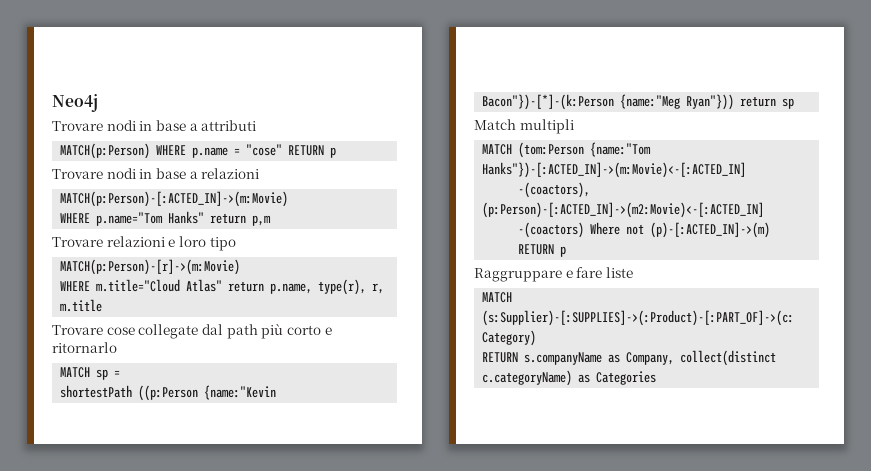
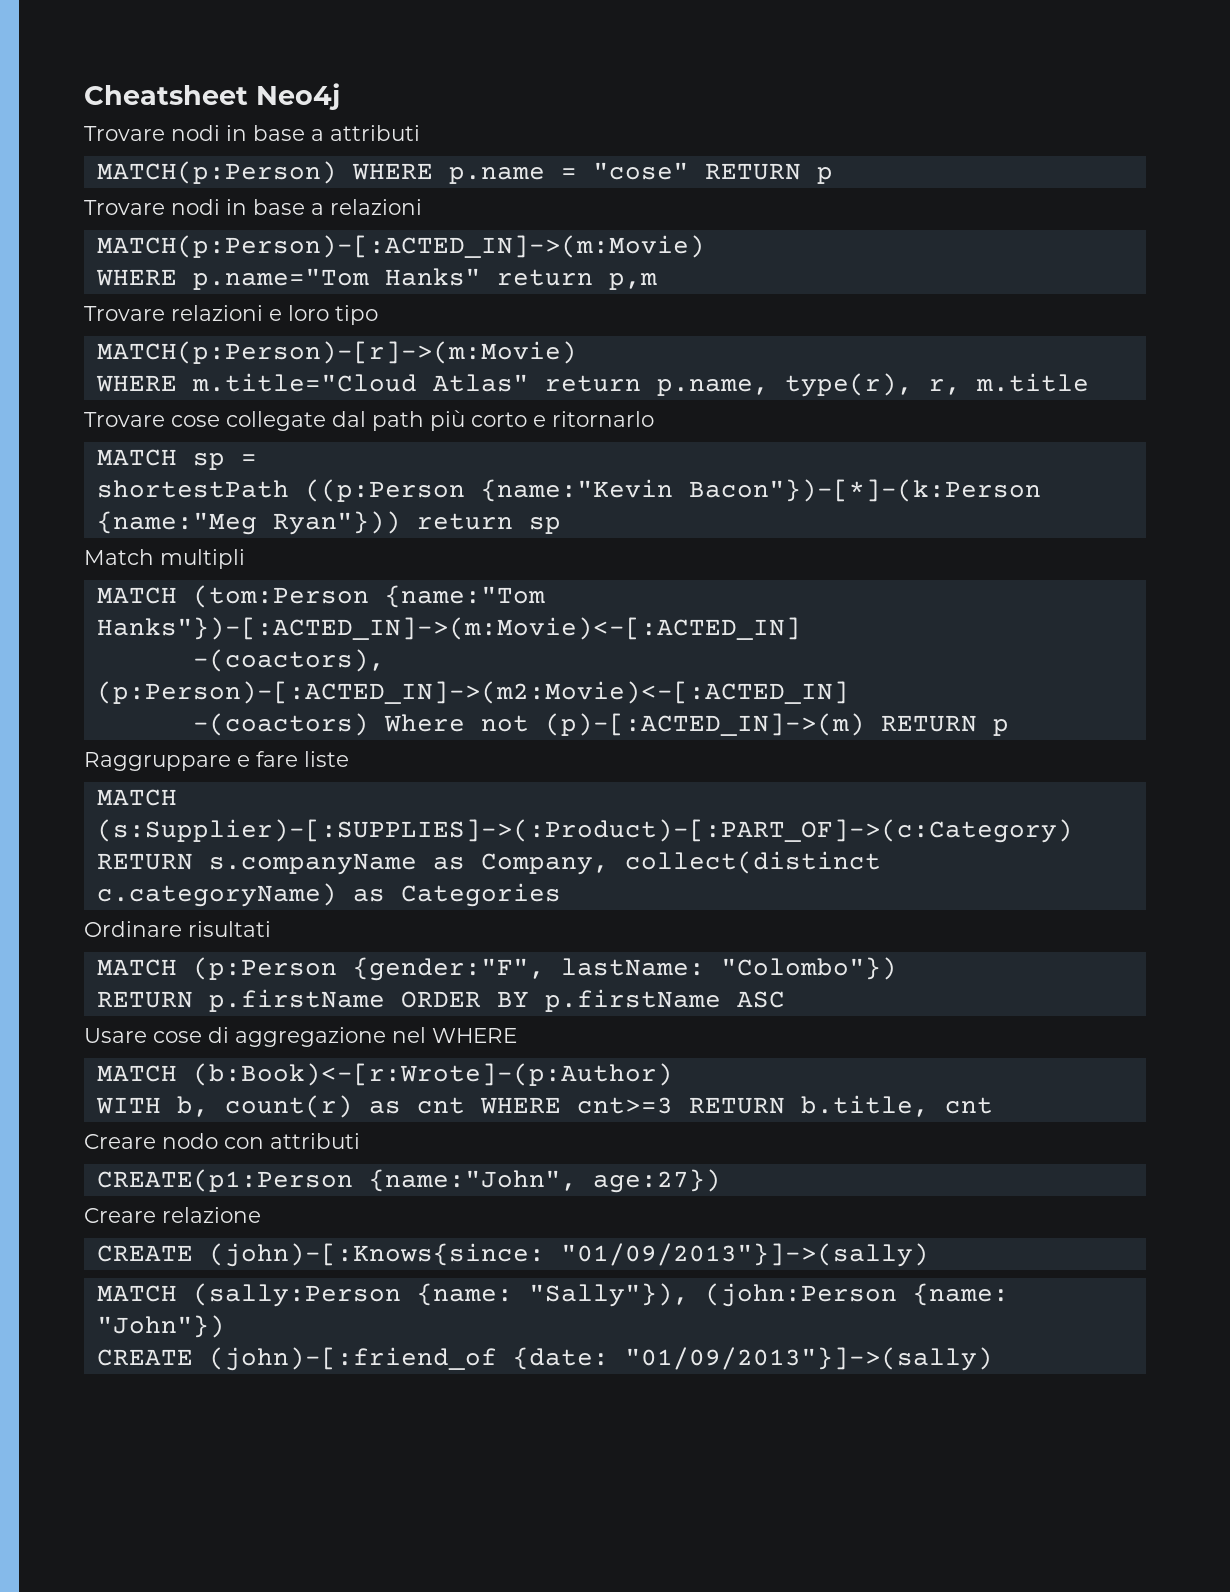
- Neo4j
+ Cheatsheet Neo4j
+ Ordinare risultati
+ MATCH (p:Person {gender:"F", lastName: "Colombo"})
+ RETURN p.firstName ORDER BY p.firstName ASC
+ Usare cose di aggregazione nel WHERE
+ MATCH (b:Book)<-[r:Wrote]-(p:Author)
+ WITH b, count(r) as cnt WHERE cnt>=3 RETURN b.title, cnt
+ Creare nodo con attributi
+ CREATE(p1:Person {name:"John", age:27})
+ Creare relazione
+ CREATE (john)-[:Knows{since: "01/09/2013"}]->(sally)
+ MATCH (sally:Person {name: "Sally"}), (john:Person {name: "John"})
+ CREATE (john)-[:friend_of {date: "01/09/2013"}]->(sally)

